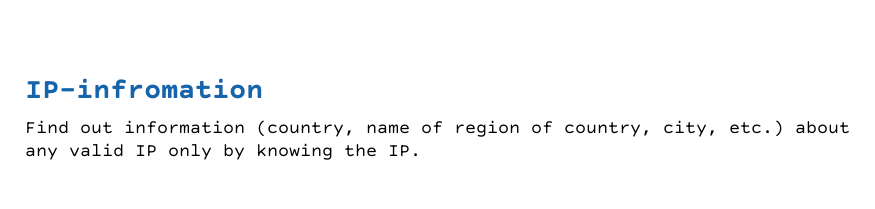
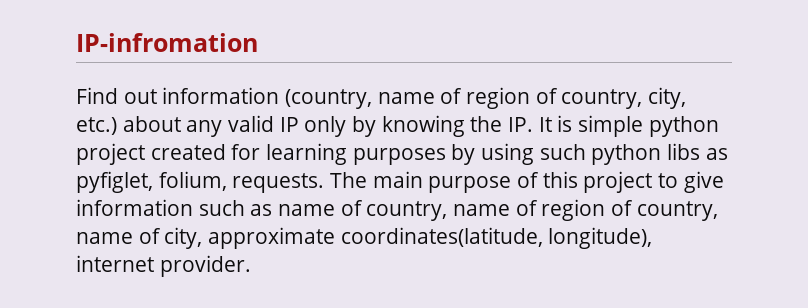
- Find out information (country, name of region of country, city, etc.) about any valid IP only by knowing the IP.
+ Find out information (country, name of region of country, city, etc.) about any valid IP only by knowing the IP. It is simple python project created for learning purposes by using such python libs as pyfiglet, folium, requests. The main purpose of this project to give information such as name of country, name of region of country, name of city, approximate coordinates(latitude, longitude), internet provider.

